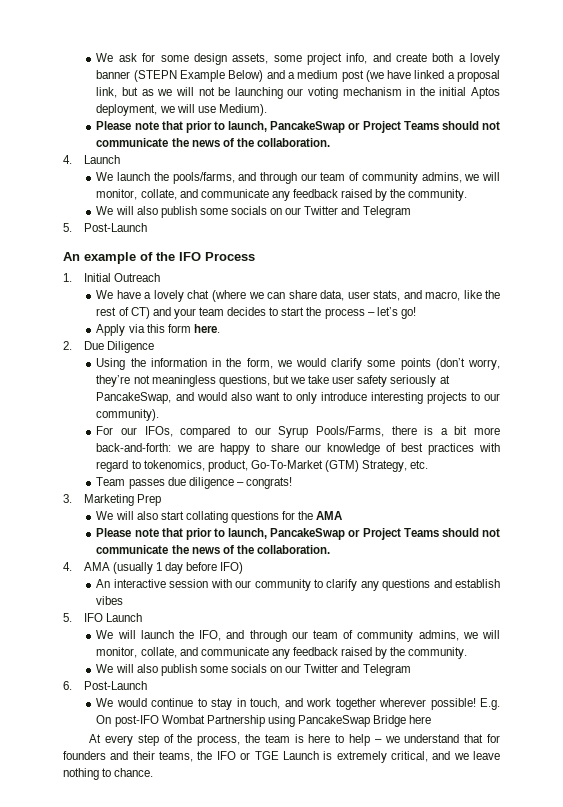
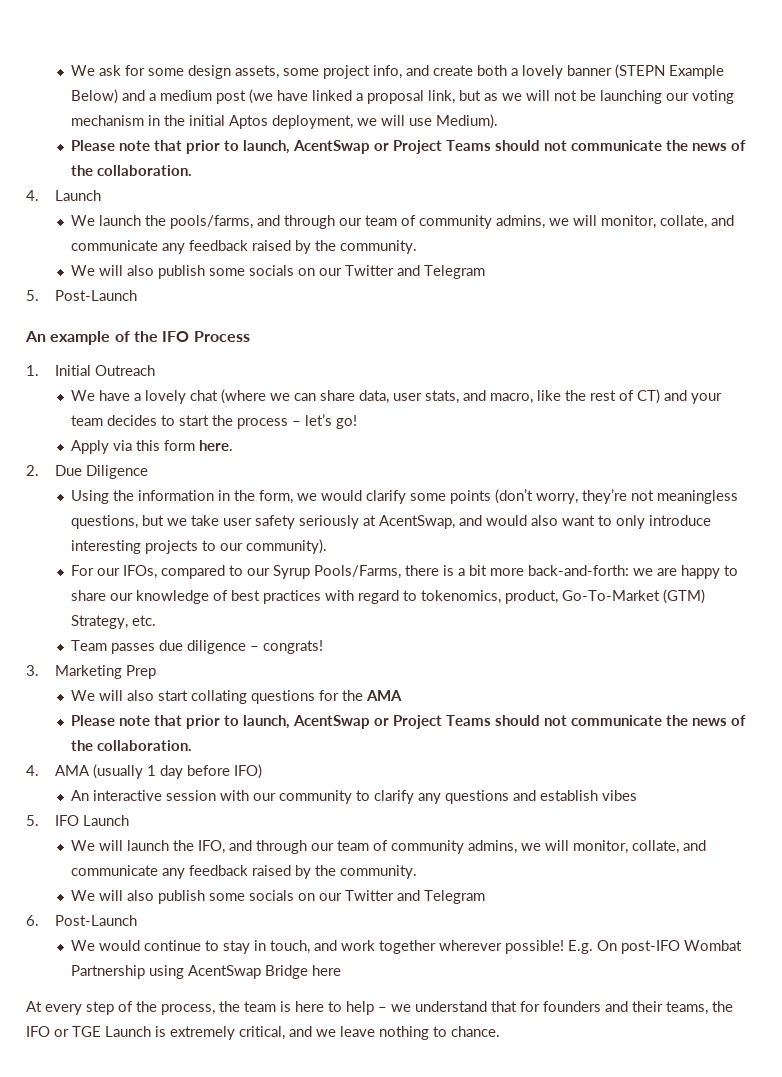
  We ask for some design assets, some project info, and create both a lovely banner (STEPN Example Below) and a medium post (we have linked a proposal link, but as we will not be launching our voting mechanism in the initial Aptos deployment, we will use Medium).
- Please note that prior to launch, PancakeSwap or Project Teams should not communicate the news of the collaboration.
+ Please note that prior to launch, AcentSwap or Project Teams should not communicate the news of the collaboration.
- Using the information in the form, we would clarify some points (don’t worry, they’re not meaningless questions, but we take user safety seriously at PancakeSwap, and would also want to only introduce interesting projects to our community).
+ Using the information in the form, we would clarify some points (don’t worry, they’re not meaningless questions, but we take user safety seriously at AcentSwap, and would also want to only introduce interesting projects to our community).
  We will also start collating questions for the AMA
- Please note that prior to launch, PancakeSwap or Project Teams should not communicate the news of the collaboration.
+ Please note that prior to launch, AcentSwap or Project Teams should not communicate the news of the collaboration.
- E.g. On post-IFO Wombat Partnership using PancakeSwap Bridge here
+ E.g. On post-IFO Wombat Partnership using AcentSwap Bridge here

